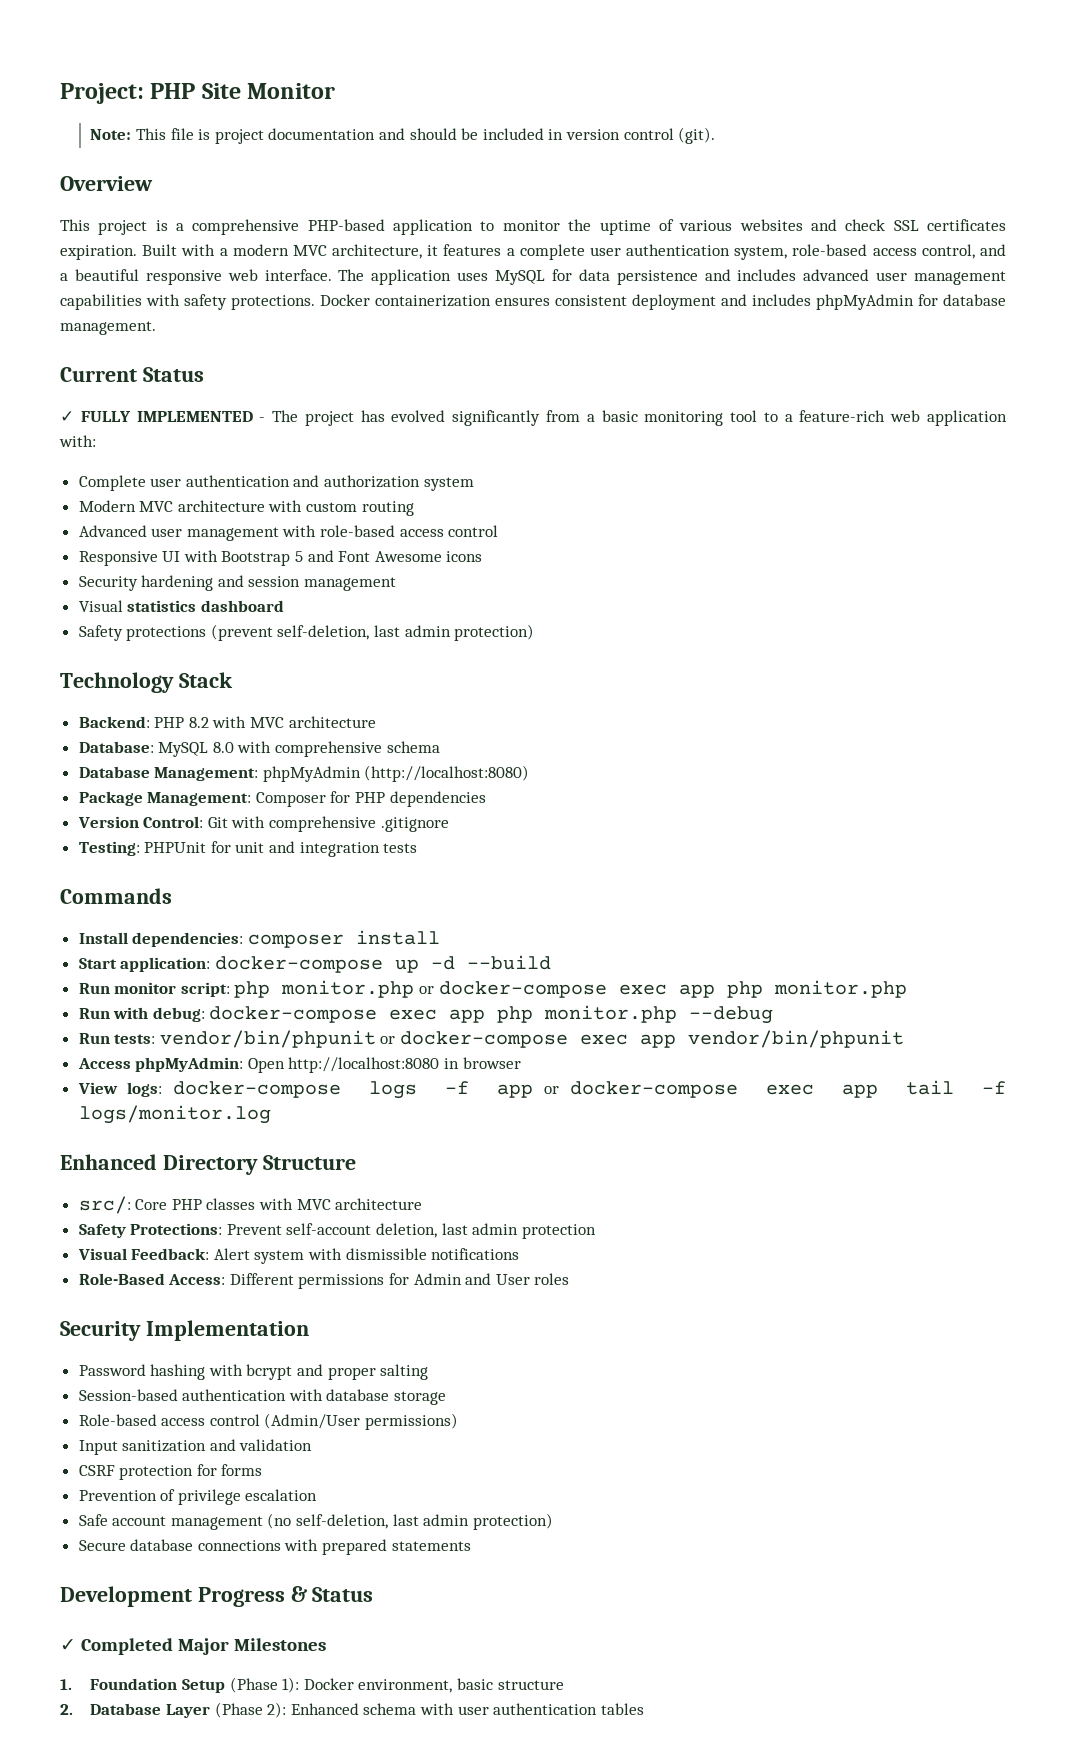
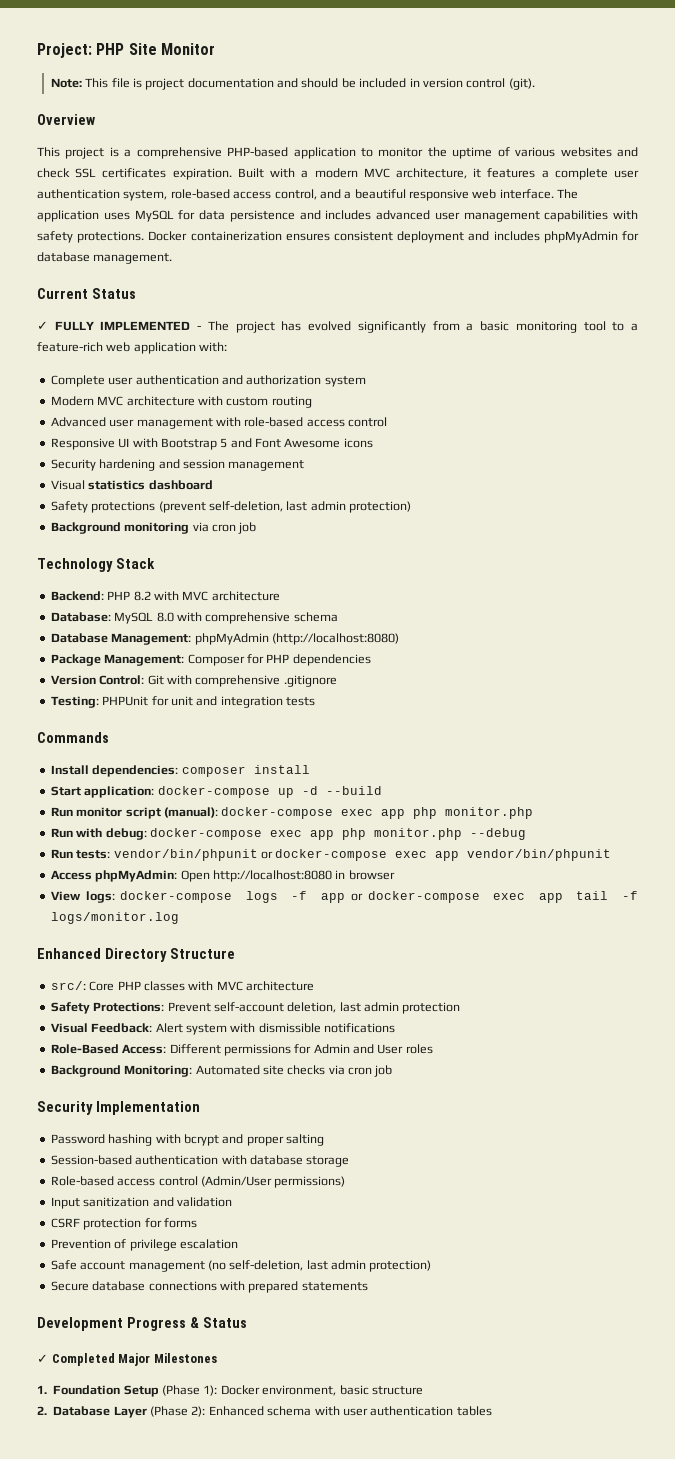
+ Background monitoring via cron job
- Run monitor script: php monitor.php or docker-compose exec app php monitor.php
+ Run monitor script (manual): docker-compose exec app php monitor.php
+ Background Monitoring: Automated site checks via cron job

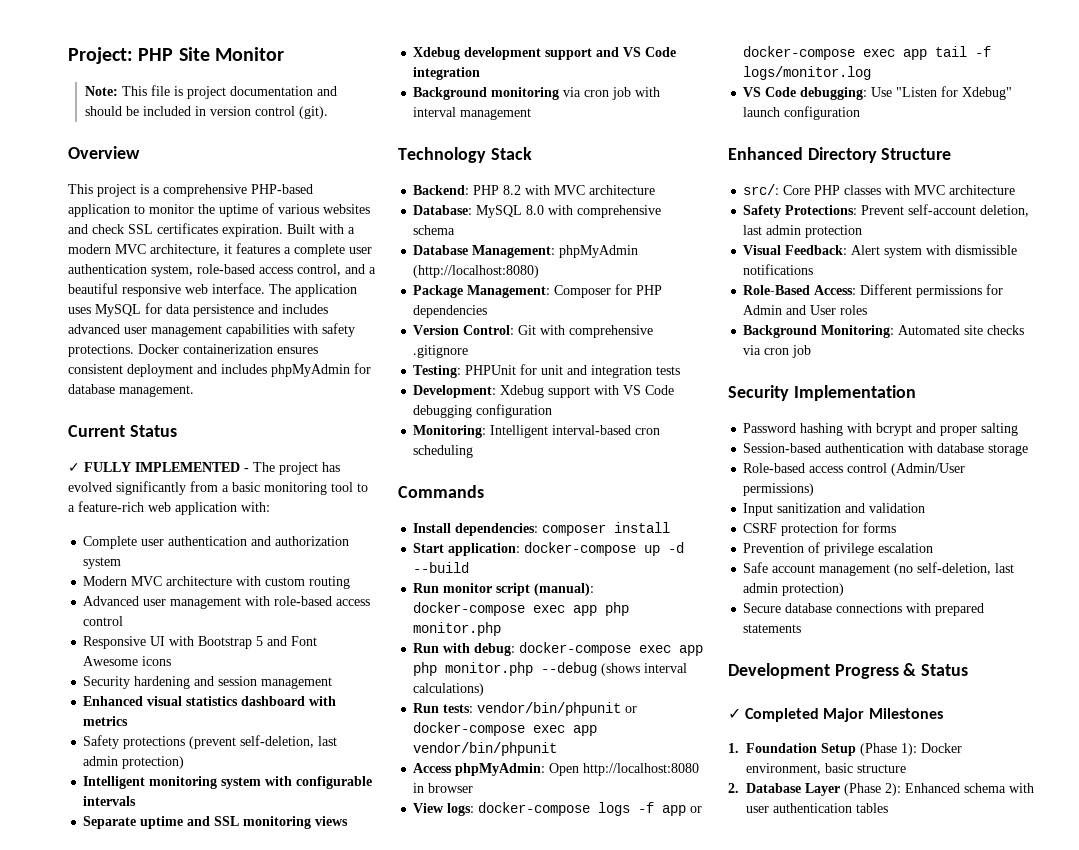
- Visual statistics dashboard
+ Enhanced visual statistics dashboard with metrics
+ Intelligent monitoring system with configurable intervals
+ Separate uptime and SSL monitoring views
+ Xdebug development support and VS Code integration
- Background monitoring via cron job
+ Background monitoring via cron job with interval management
+ Development: Xdebug support with VS Code debugging configuration
+ Monitoring: Intelligent interval-based cron scheduling
- Run with debug: docker-compose exec app php monitor.php --debug
+ Run with debug: docker-compose exec app php monitor.php --debug (shows interval calculations)
+ VS Code debugging: Use "Listen for Xdebug" launch configuration

